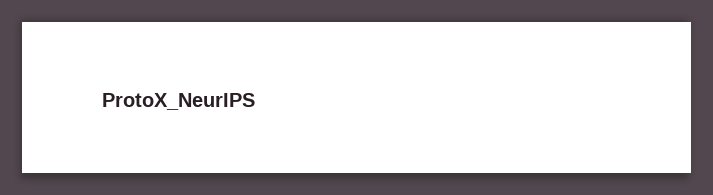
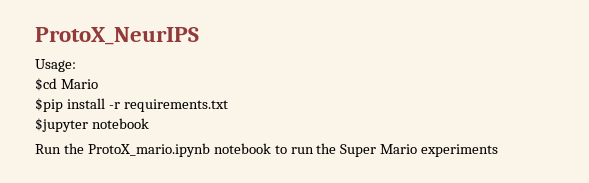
+ Usage:
+ $cd Mario
+ $pip install -r requirements.txt
+ $jupyter notebook
+ Run the ProtoX_mario.ipynb notebook to run the Super Mario experiments

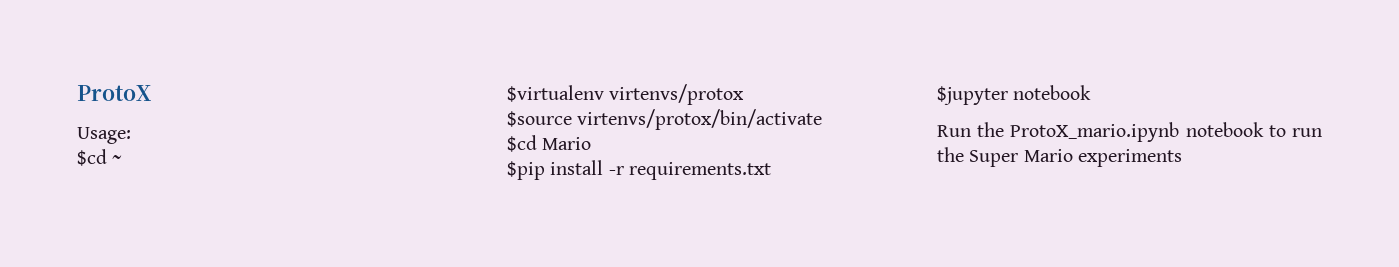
- ProtoX_NeurIPS
+ ProtoX
+ $cd ~
+ $virtualenv virtenvs/protox
+ $source virtenvs/protox/bin/activate

